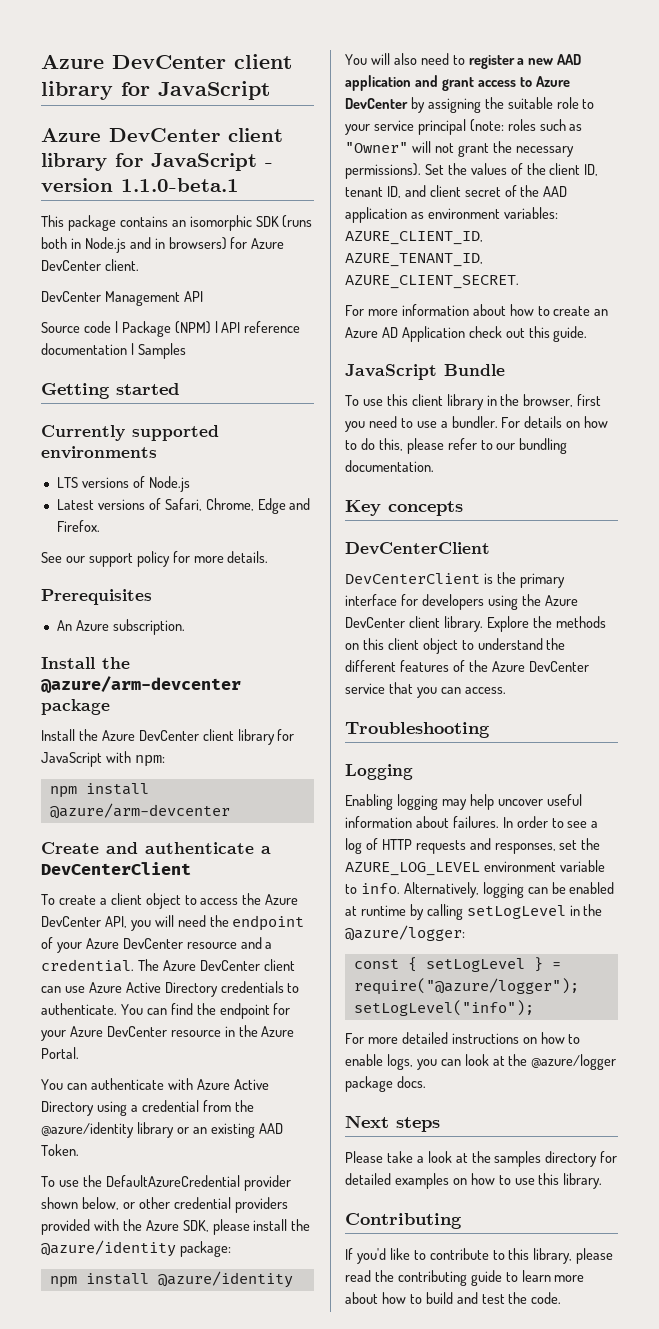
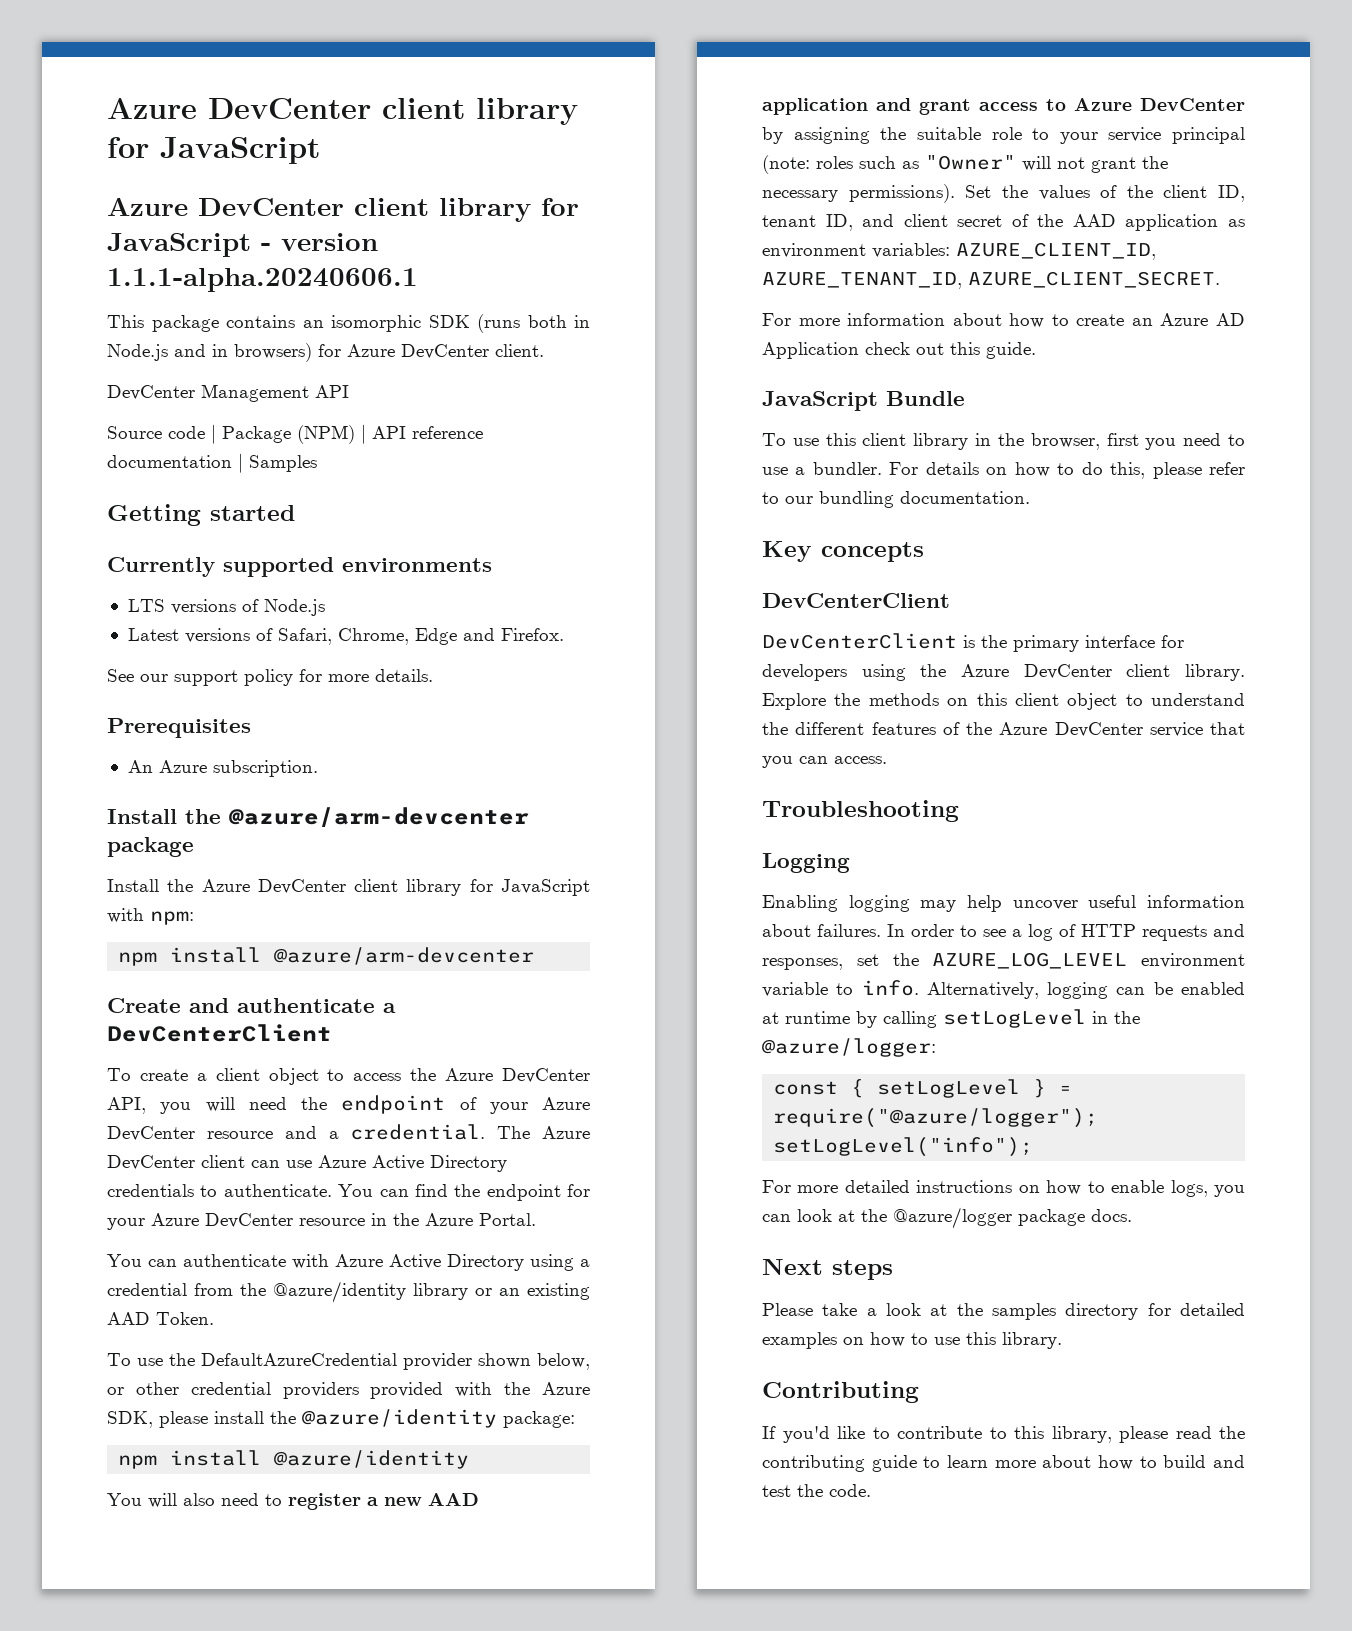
- Azure DevCenter client library for JavaScript - version 1.1.0-beta.1
+ Azure DevCenter client library for JavaScript - version 1.1.1-alpha.20240606.1

